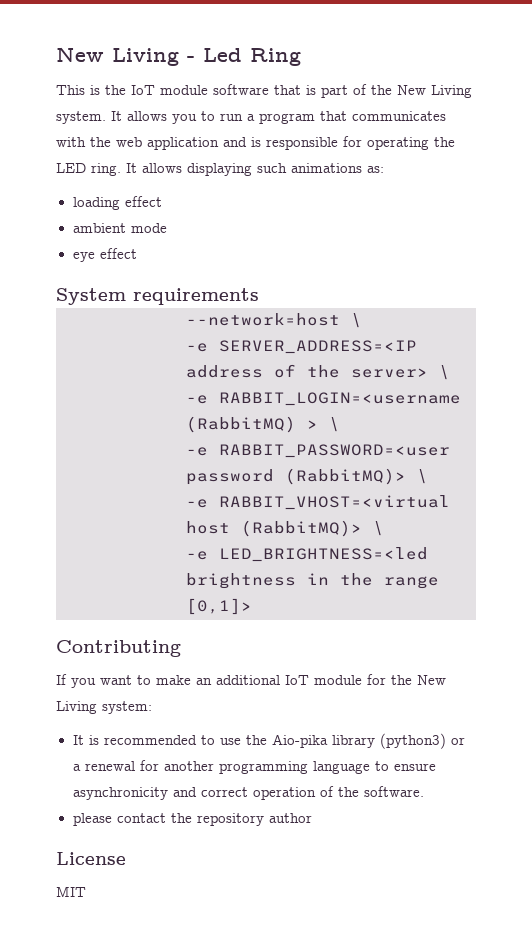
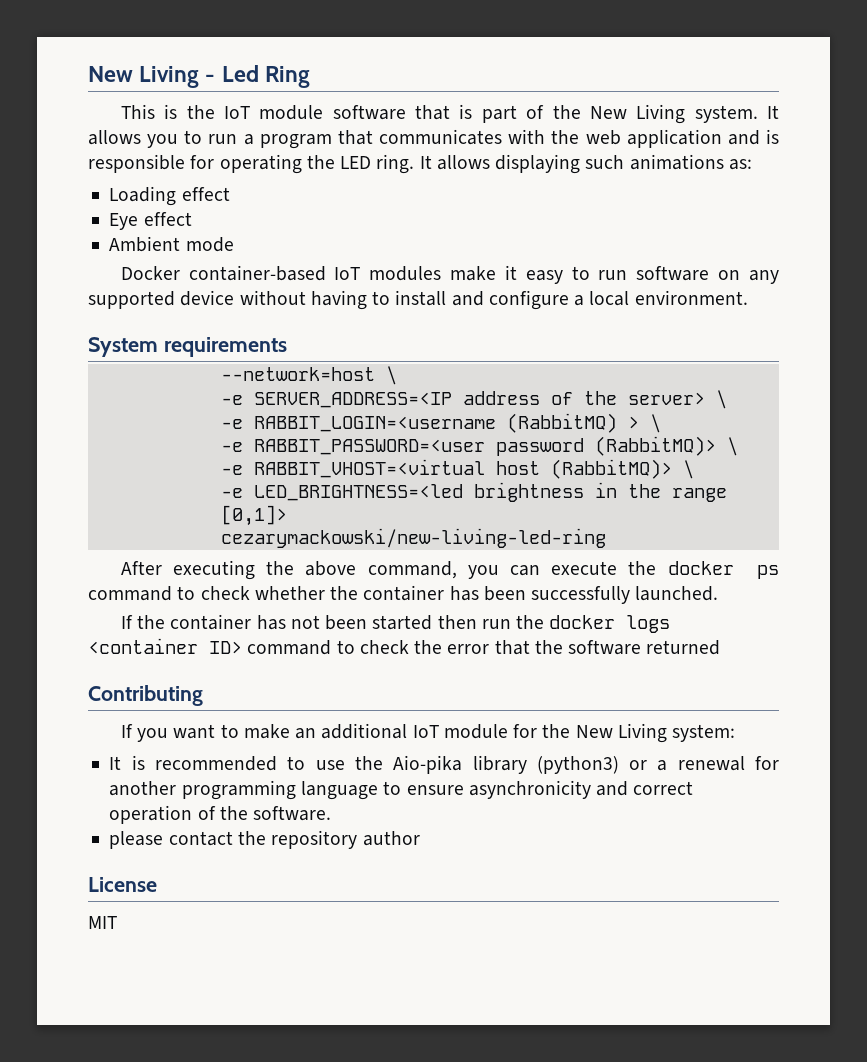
- loading effect
- ambient mode
- eye effect
+ Loading effect
+ Eye effect
+ Ambient mode
+ Docker container-based IoT modules make it easy to run software on any supported device without having to install and configure a local environment.
+ cezarymackowski/new-living-led-ring
+ After executing the above command, you can execute the docker ps command to check whether the container has been successfully launched.
+ If the container has not been started then run the docker logs <container ID> command to check the error that the software returned

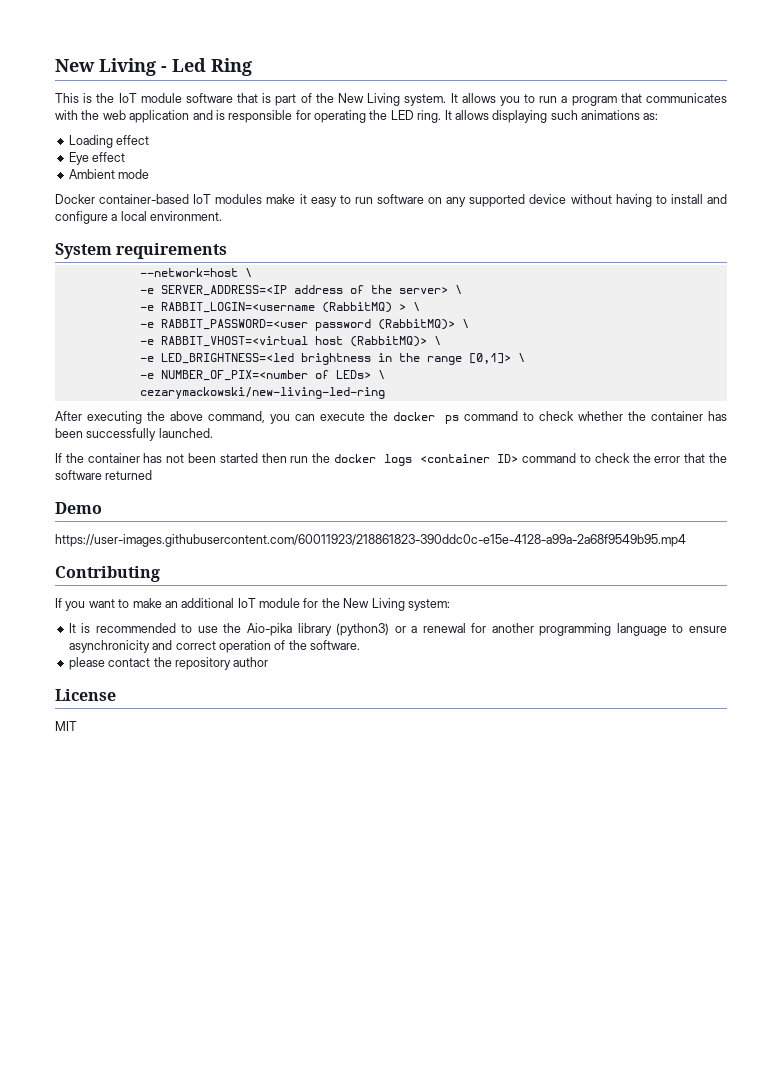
- -e LED_BRIGHTNESS=<led brightness in the range [0,1]>
+ -e LED_BRIGHTNESS=<led brightness in the range [0,1]> \
+ -e NUMBER_OF_PIX=<number of LEDs> \
+ Demo
+ https://user-images.githubusercontent.com/60011923/218861823-390ddc0c-e15e-4128-a99a-2a68f9549b95.mp4

